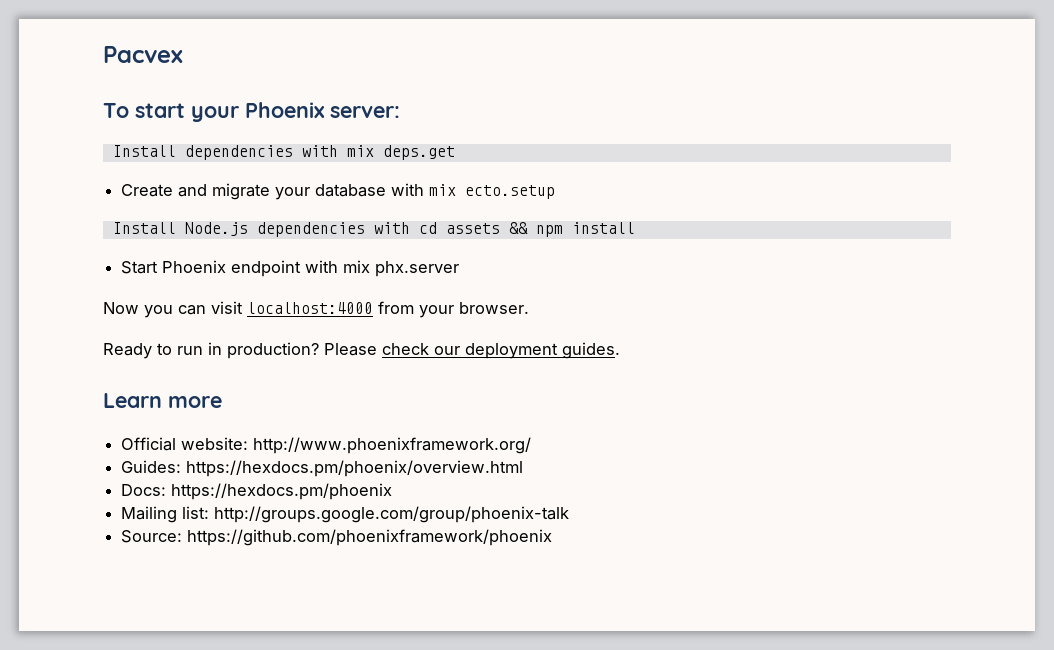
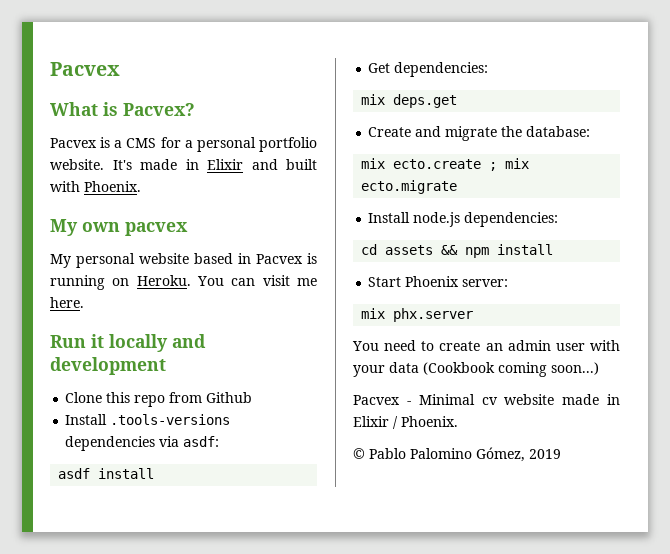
- To start your Phoenix server:
- Install dependencies with mix deps.get
+ What is Pacvex?
+ Pacvex is a CMS for a personal portfolio website. It's made in Elixir and built with Phoenix.
+ My own pacvex
+ My personal website based in Pacvex is running on Heroku. You can visit me here.
+ Run it locally and development
+ Clone this repo from Github
+ Install .tools-versions dependencies via asdf:
+ asdf install
+ Get dependencies:
+ mix deps.get
- Create and migrate your database with mix ecto.setup
- Install Node.js dependencies with cd assets && npm install
+ Create and migrate the database:
+ mix ecto.create ; mix ecto.migrate
+ Install node.js dependencies:
+ cd assets && npm install
- Start Phoenix endpoint with mix phx.server
+ Start Phoenix server:
+ mix phx.server
- Now you can visit localhost:4000 from your browser.
- Ready to run in production? Please check our deployment guides.
- Learn more
- Official website: http://www.phoenixframework.org/
- Guides: https://hexdocs.pm/phoenix/overview.html
- Docs: https://hexdocs.pm/phoenix
- Mailing list: http://groups.google.com/group/phoenix-talk
- Source: https://github.com/phoenixframework/phoenix
+ You need to create an admin user with your data (Cookbook coming soon...)
+ Pacvex - Minimal cv website made in Elixir / Phoenix.
+ © Pablo Palomino Gómez, 2019

